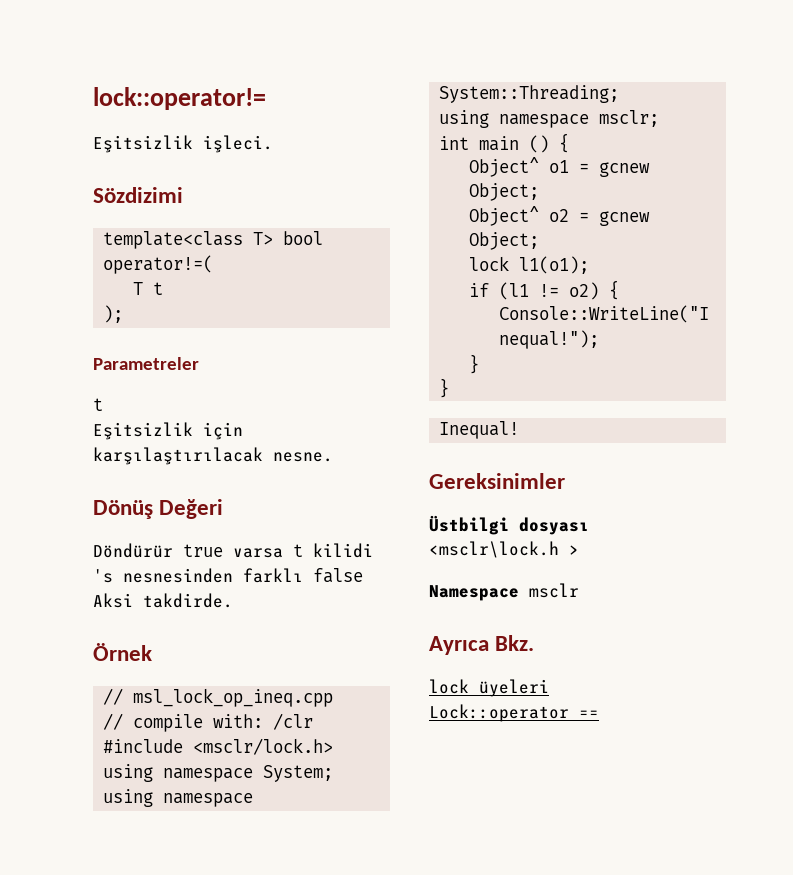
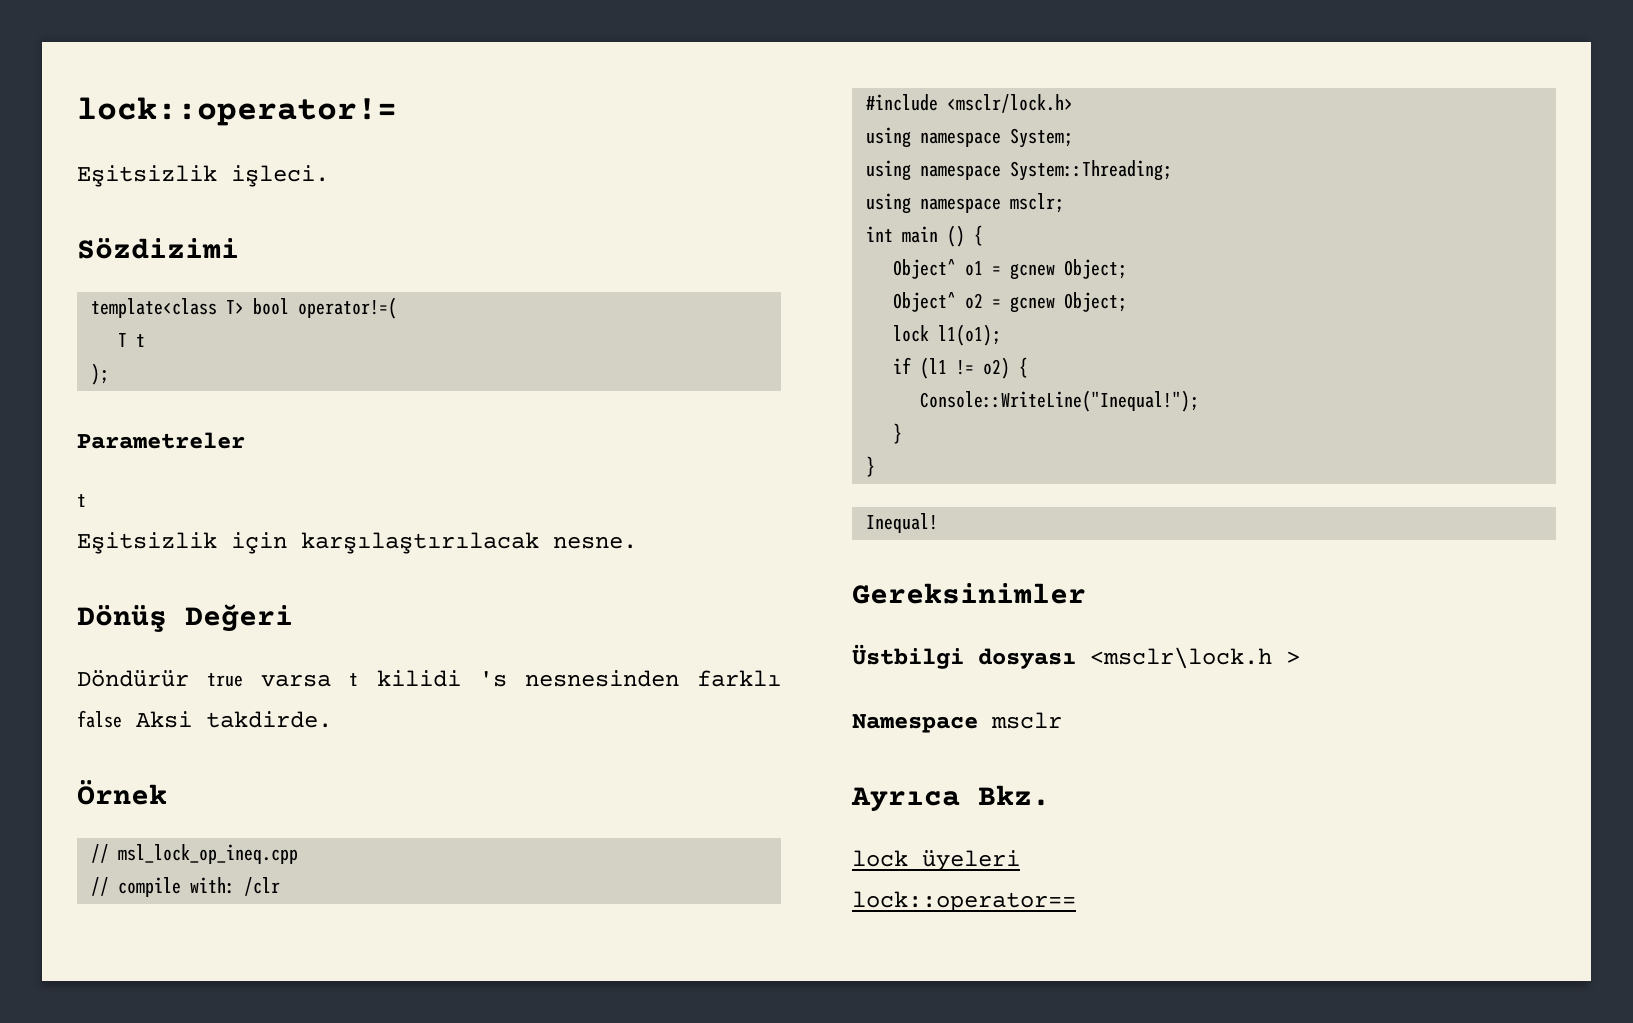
- Lock::operator ==
+ lock::operator==

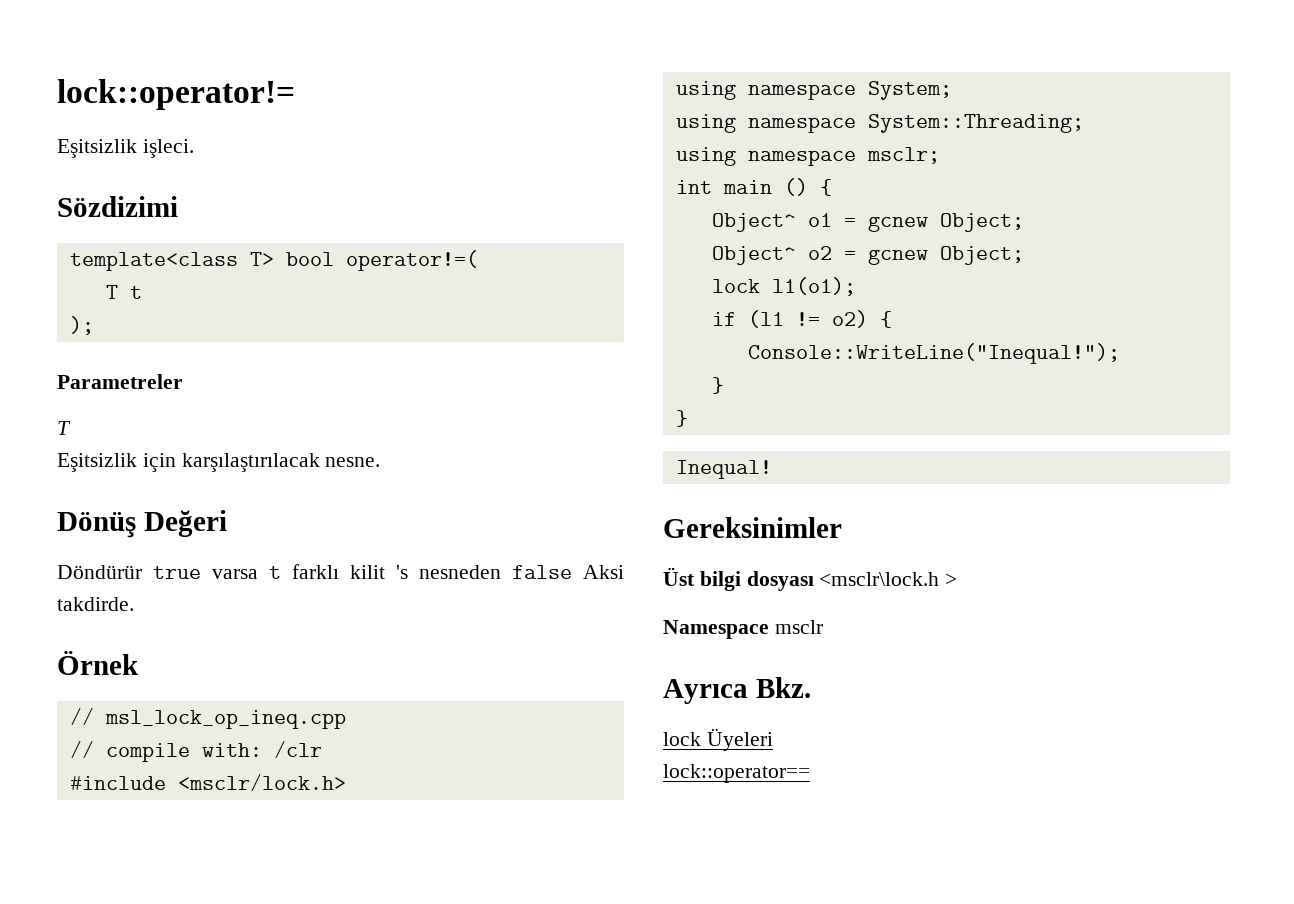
  Parametreler
- t
+ T
- Döndürür true varsa t kilidi 's nesnesinden farklı false Aksi takdirde.
+ Döndürür true varsa t farklı kilit 's nesneden false Aksi takdirde.
- Üstbilgi dosyası <msclr\lock.h >
+ Üst bilgi dosyası <msclr\lock.h >
- lock üyeleri
+ lock Üyeleri

